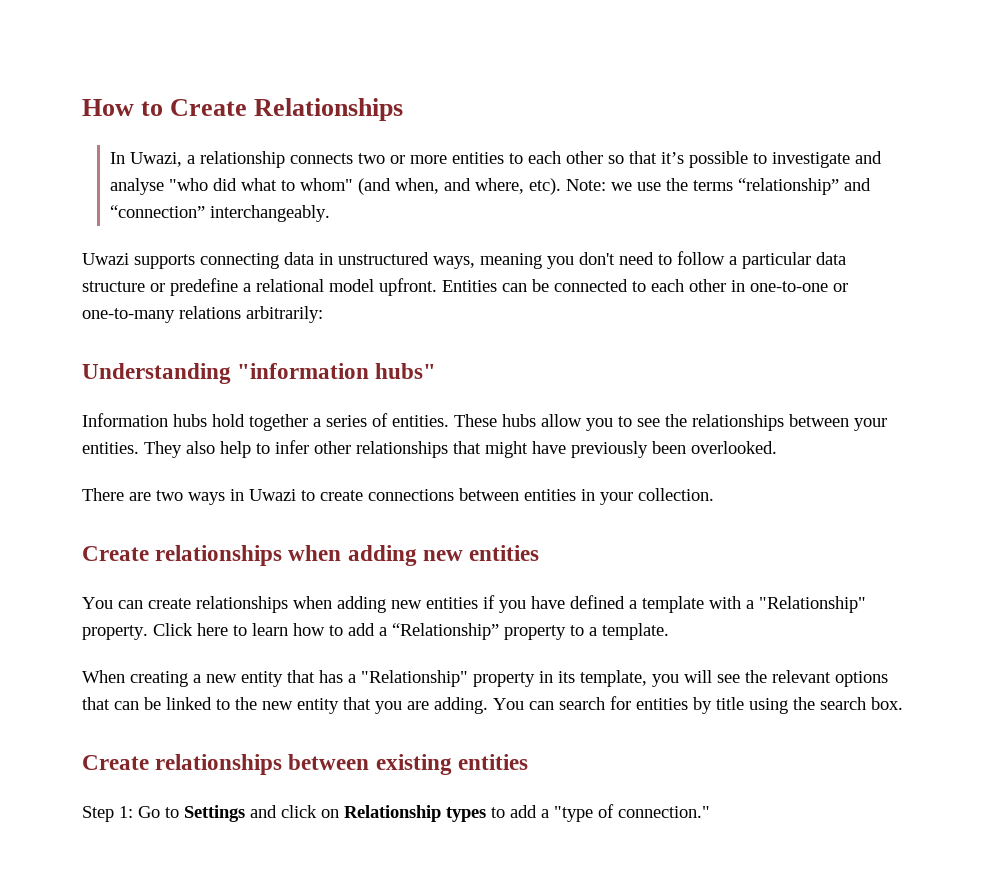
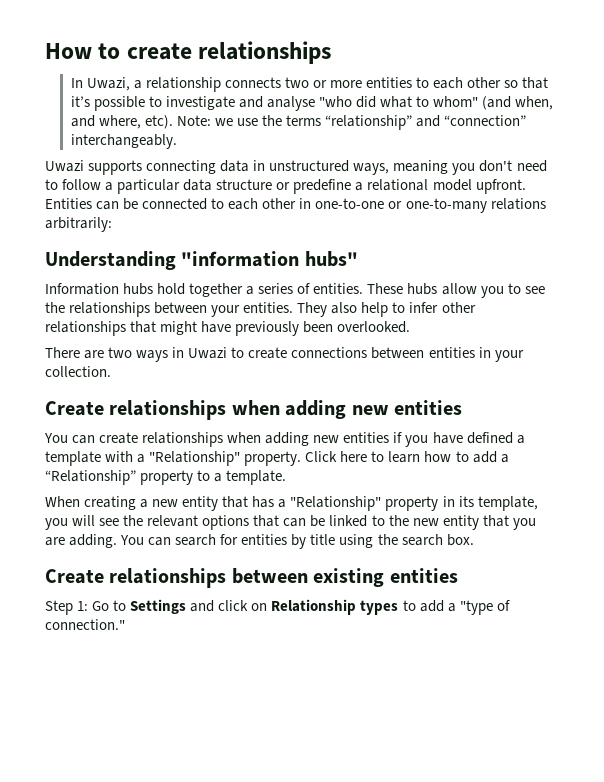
- How to Create Relationships
+ How to create relationships

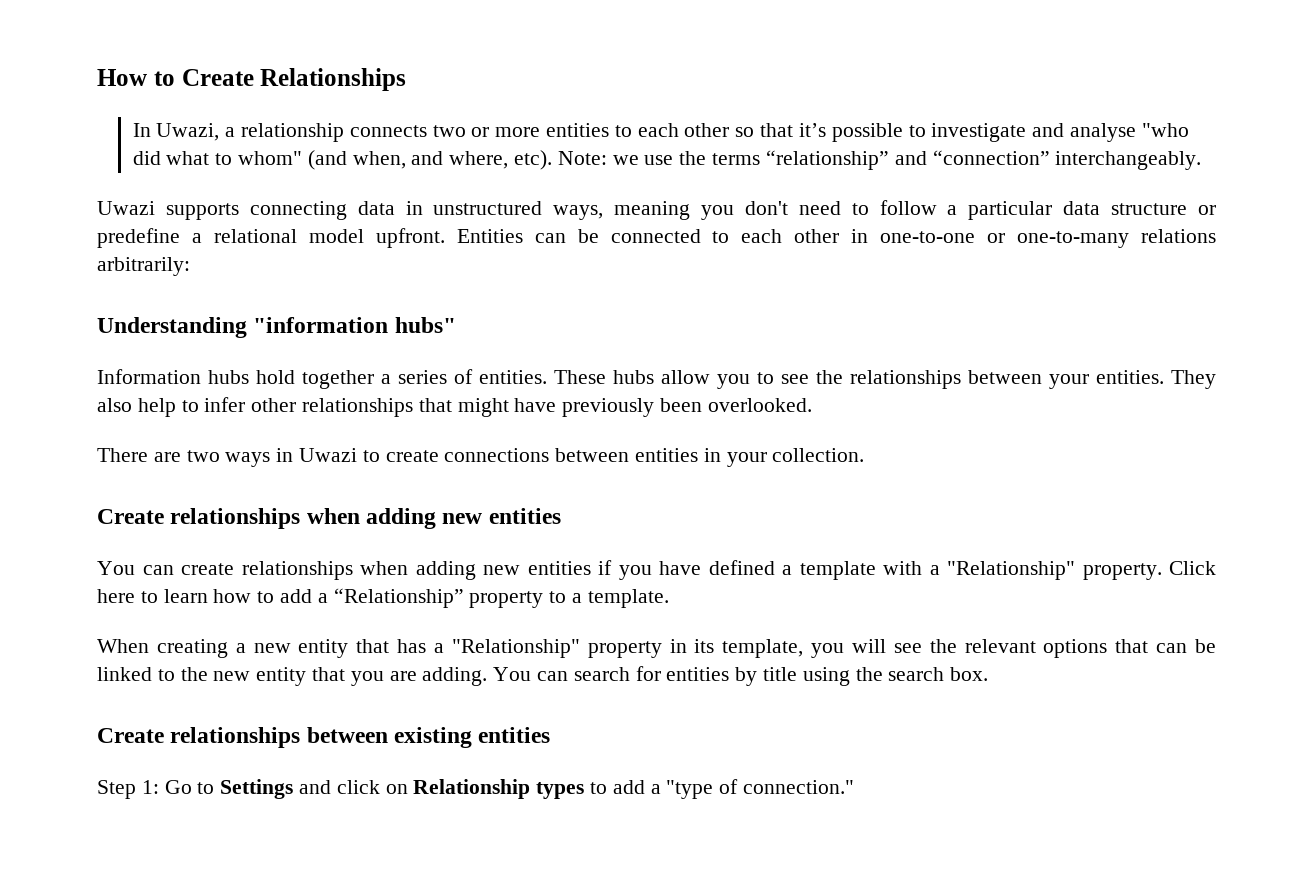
- How to create relationships
+ How to Create Relationships

